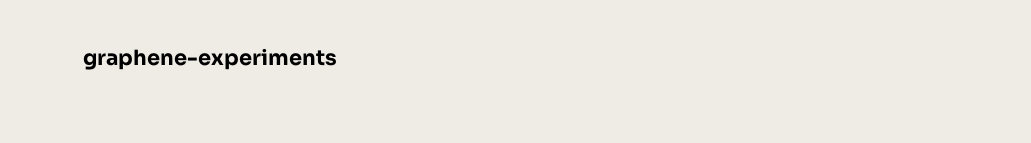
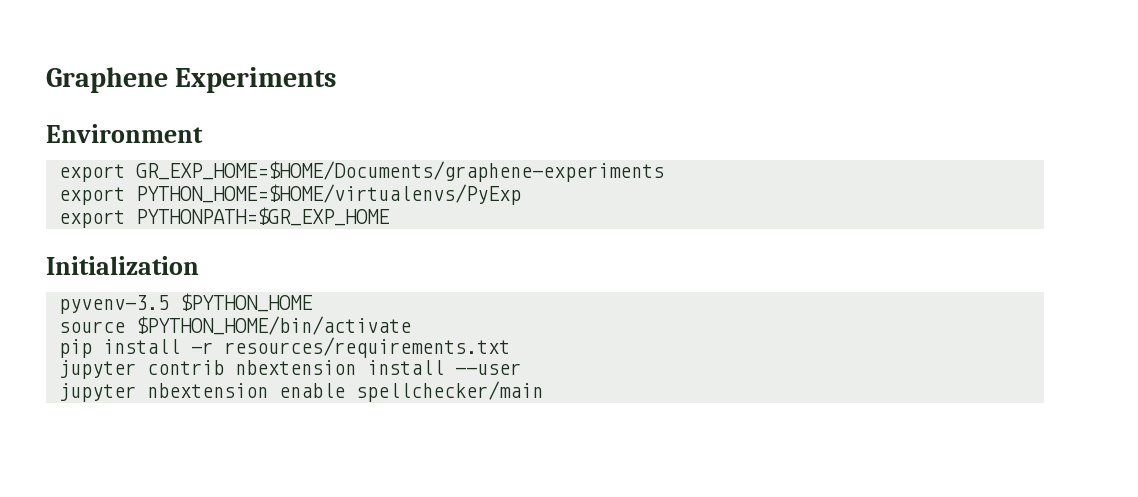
- graphene-experiments
+ Graphene Experiments
+ Environment
+ export GR_EXP_HOME=$HOME/Documents/graphene-experiments
+ export PYTHON_HOME=$HOME/virtualenvs/PyExp
+ export PYTHONPATH=$GR_EXP_HOME
+ Initialization
+ pyvenv-3.5 $PYTHON_HOME
+ source $PYTHON_HOME/bin/activate
+ pip install -r resources/requirements.txt
+ jupyter contrib nbextension install --user
+ jupyter nbextension enable spellchecker/main

